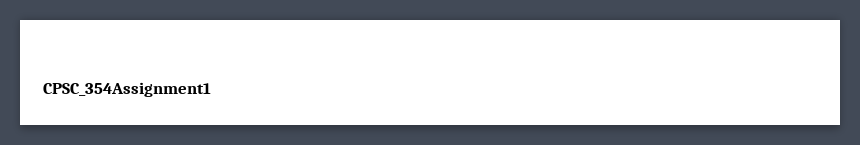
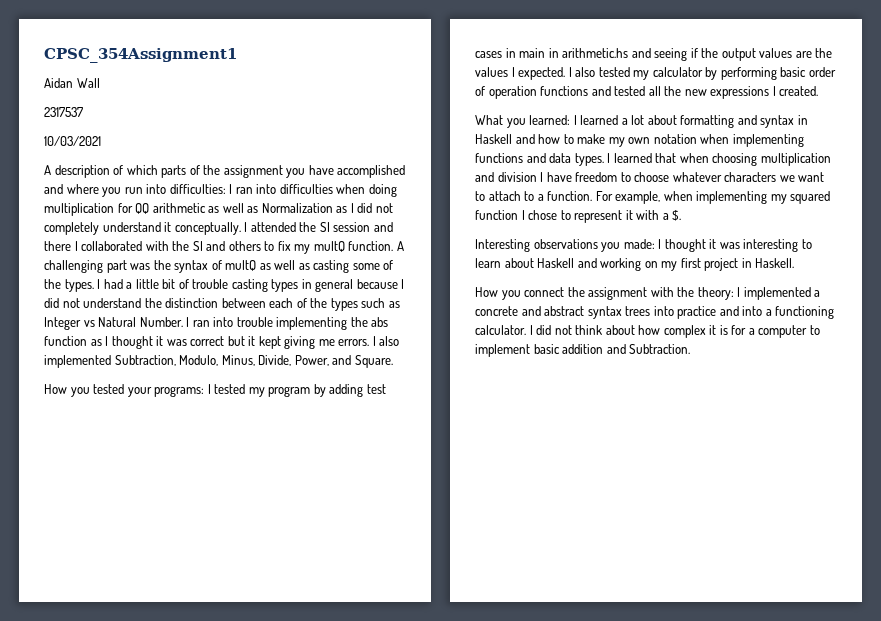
+ Aidan Wall
+ 2317537
+ 10/03/2021
+ A description of which parts of the assignment you have accomplished and where you run into difficulties: I ran into difficulties when doing multiplication for QQ arithmetic as well as Normalization as I did not completely understand it conceptually. I attended the SI session and there I collaborated with the SI and others to fix my multQ function. A challenging part was the syntax of multQ as well as casting some of the types. I had a little bit of trouble casting types in general because I did not understand the distinction between each of the types such as Integer vs Natural Number. I ran into trouble implementing the abs function as I thought it was correct but it kept giving me errors. I also implemented Subtraction, Modulo, Minus, Divide, Power, and Square.
+ How you tested your programs: I tested my program by adding test cases in main in arithmetic.hs and seeing if the output values are the values I expected. I also tested my calculator by performing basic order of operation functions and tested all the new expressions I created.
+ What you learned: I learned a lot about formatting and syntax in Haskell and how to make my own notation when implementing functions and data types. I learned that when choosing multiplication and division I have freedom to choose whatever characters we want to attach to a function. For example, when implementing my squared function I chose to represent it with a $.
+ Interesting observations you made: I thought it was interesting to learn about Haskell and working on my first project in Haskell.
+ How you connect the assignment with the theory: I implemented a concrete and abstract syntax trees into practice and into a functioning calculator. I did not think about how complex it is for a computer to implement basic addition and Subtraction.

